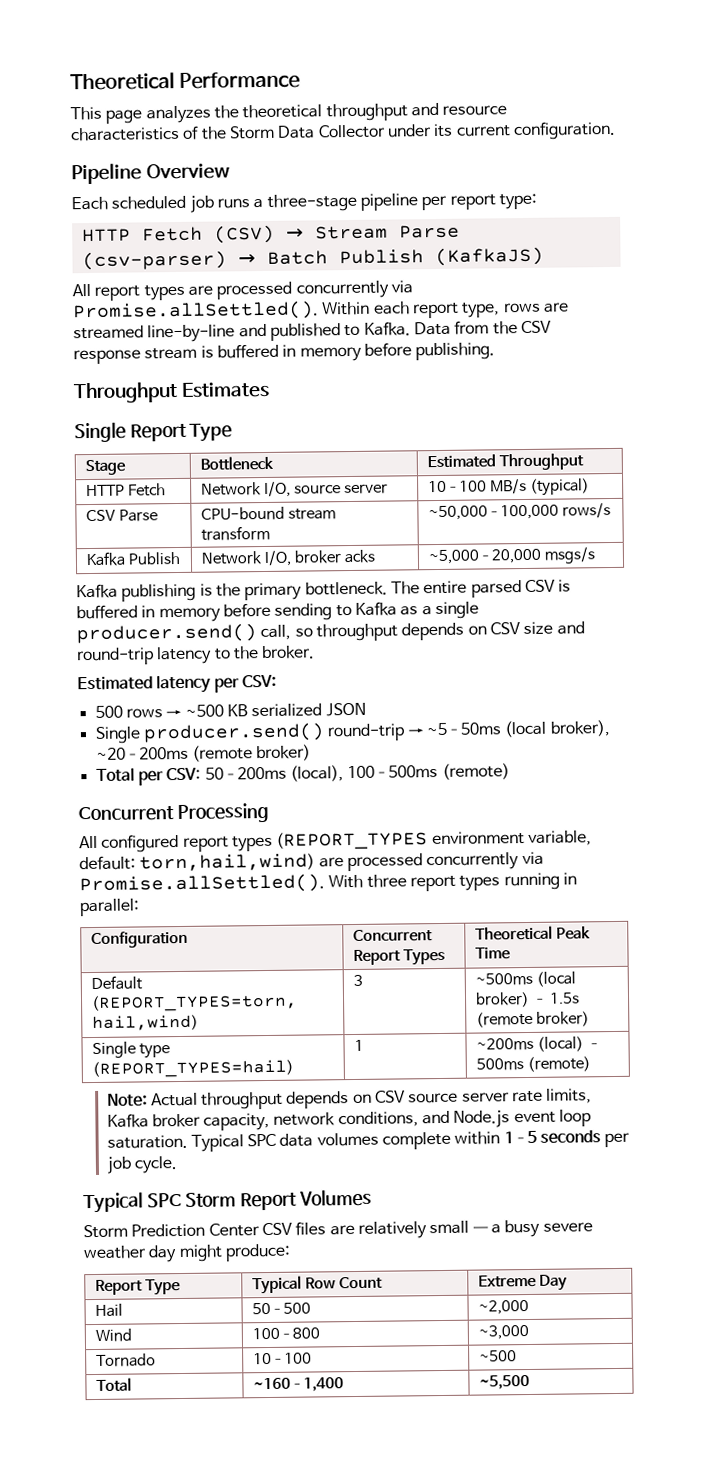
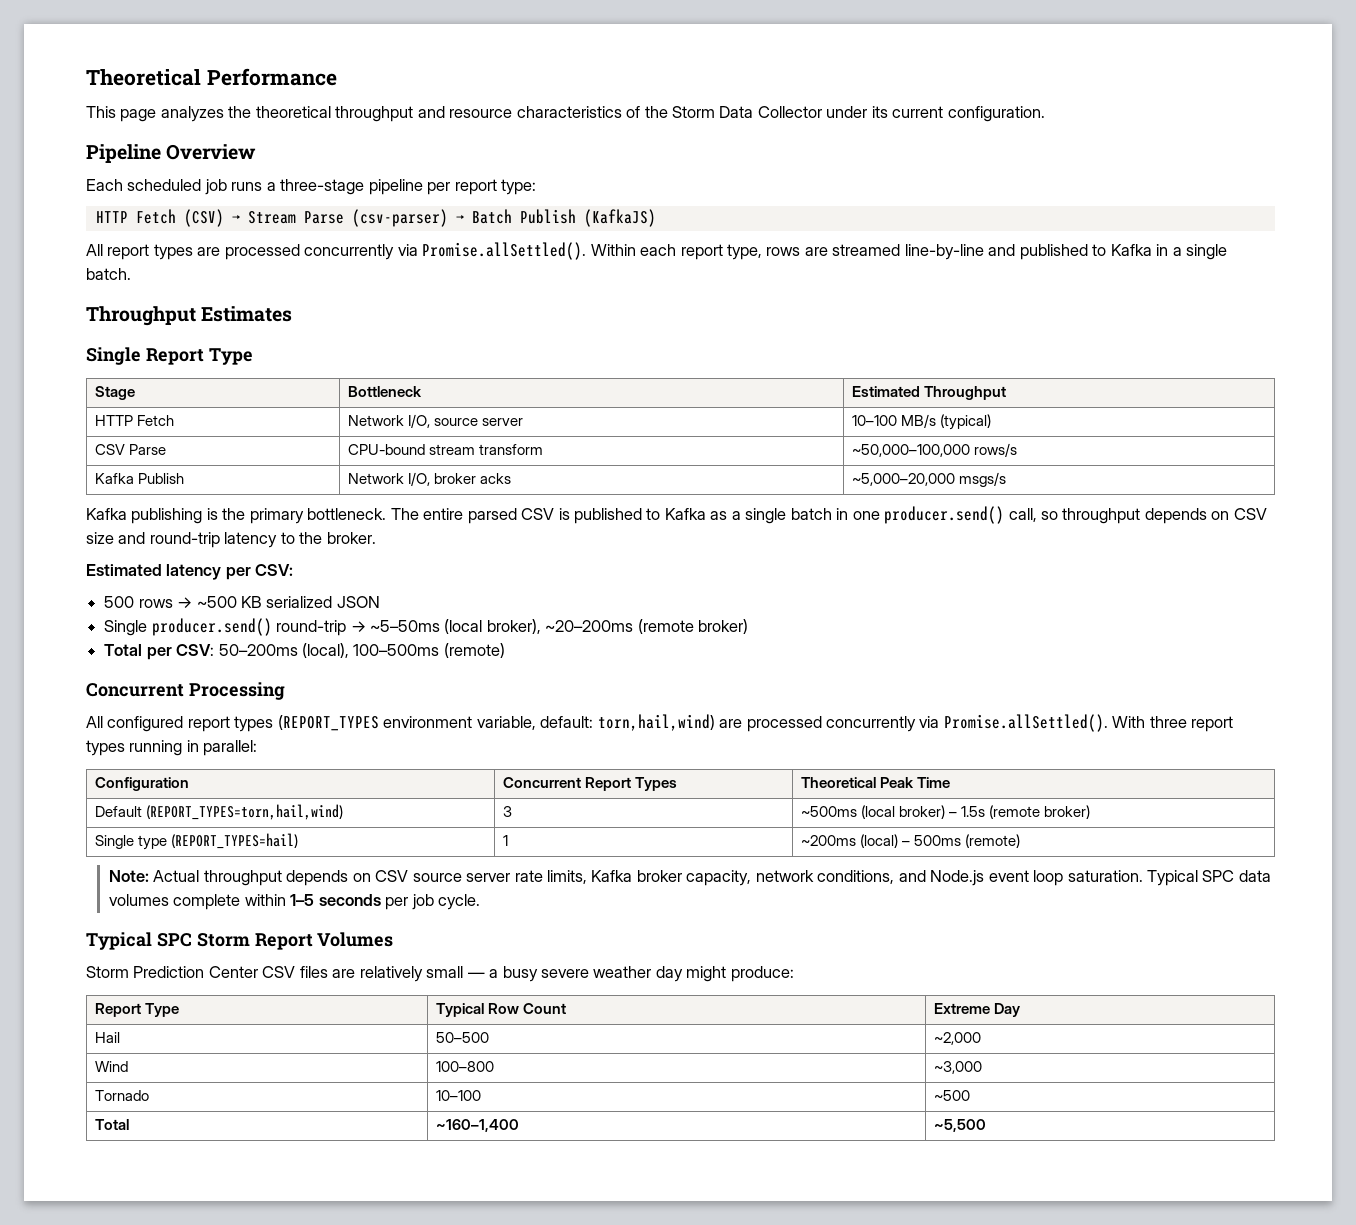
- All report types are processed concurrently via Promise.allSettled(). Within each report type, rows are streamed line-by-line and published to Kafka. Data from the CSV response stream is buffered in memory before publishing.
+ All report types are processed concurrently via Promise.allSettled(). Within each report type, rows are streamed line-by-line and published to Kafka in a single batch.
- The entire parsed CSV is buffered in memory before sending to Kafka as a single producer.send() call, so throughput depends on CSV size and round-trip latency to the broker.
+ The entire parsed CSV is published to Kafka as a single batch in one producer.send() call, so throughput depends on CSV size and round-trip latency to the broker.

